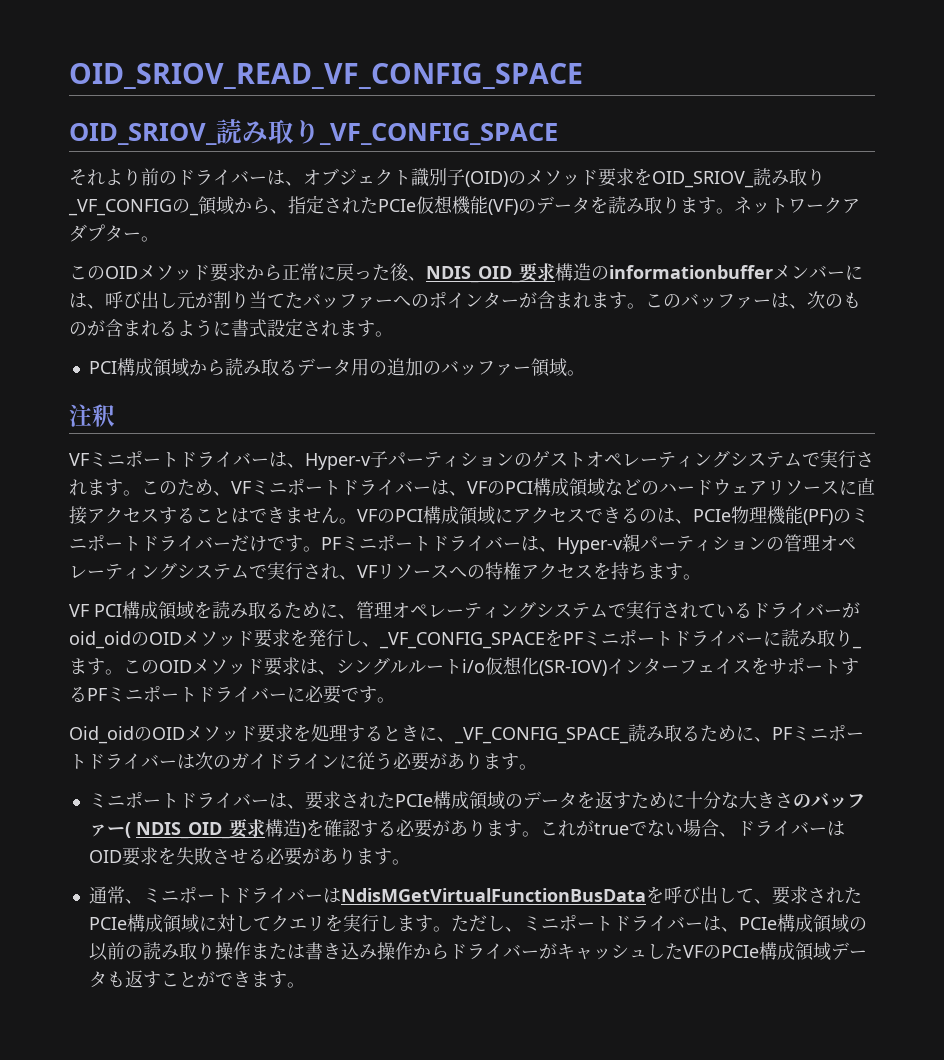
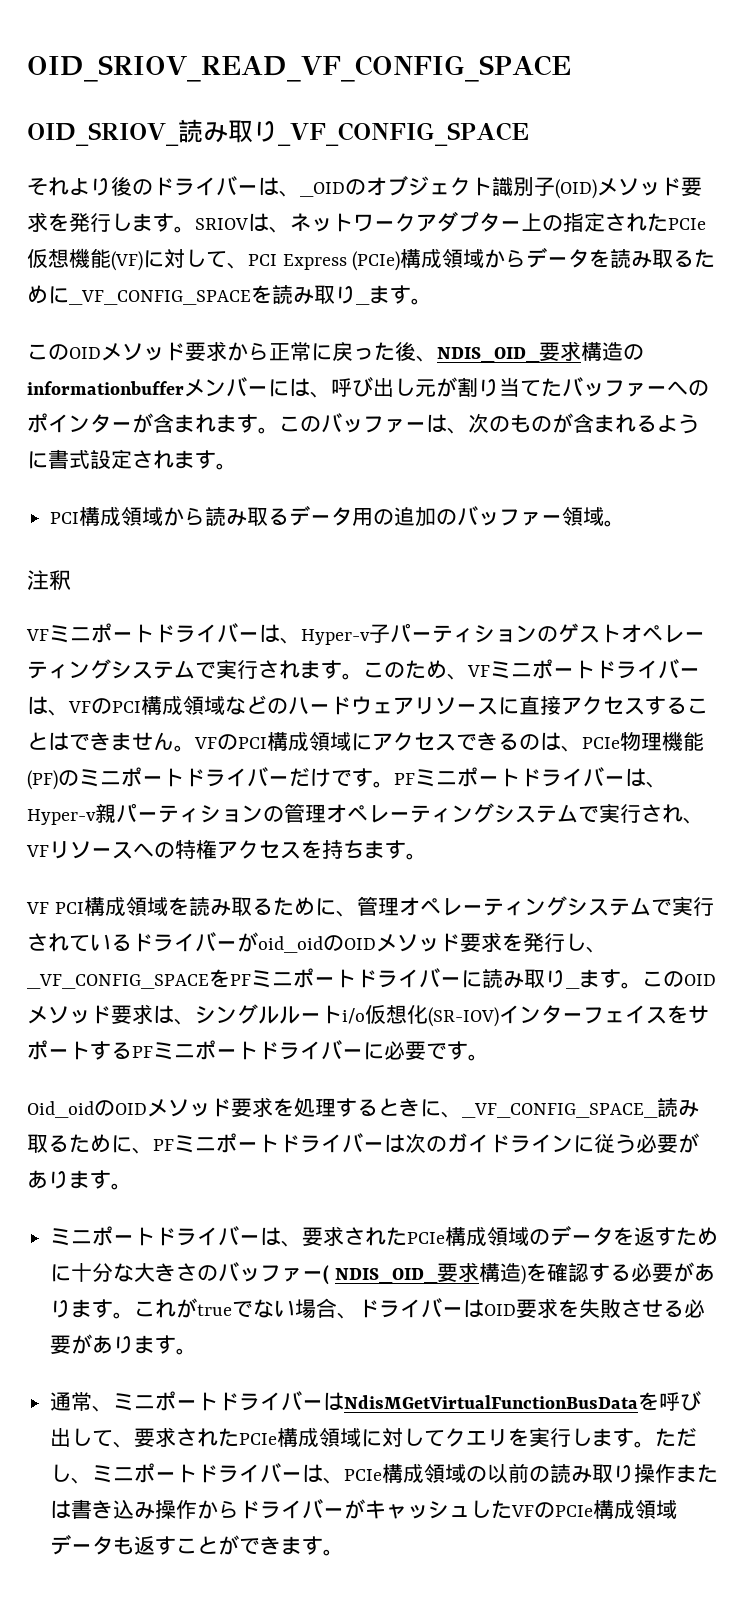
- それより前のドライバーは、オブジェクト識別子(OID)のメソッド要求をOID_SRIOV_読み取り_VF_CONFIGの_領域から、指定されたPCIe仮想機能(VF)のデータを読み取ります。ネットワークアダプター。
+ それより後のドライバーは、_OIDのオブジェクト識別子(OID)メソッド要求を発行します。SRIOVは、ネットワークアダプター上の指定されたPCIe仮想機能(VF)に対して、PCI Express (PCIe)構成領域からデータを読み取るために_VF_CONFIG_SPACEを読み取り_ます。

